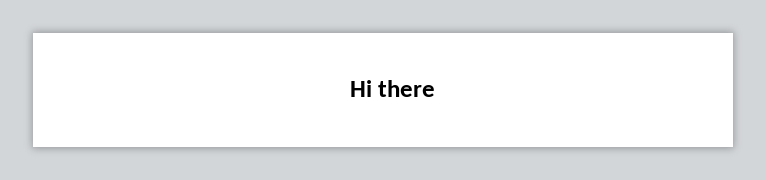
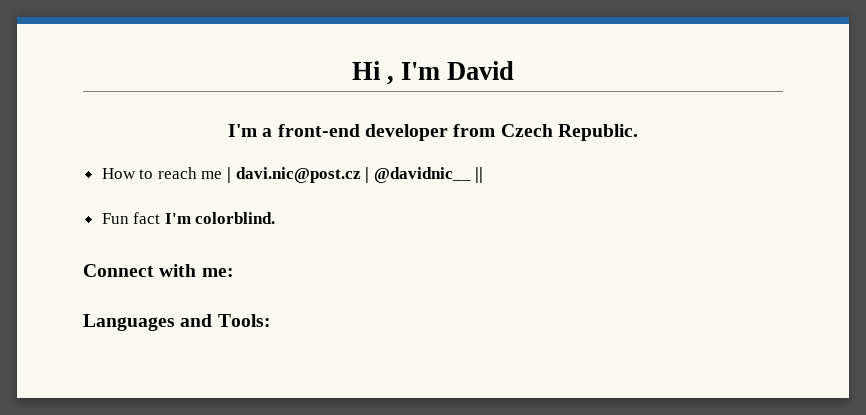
- Hi there
+ Hi , I'm David
+ I'm a front-end developer from Czech Republic.
+ How to reach me | davi.nic@post.cz | @davidnic__ ||
+ Fun fact I'm colorblind.
+ Connect with me:
+ Languages and Tools:

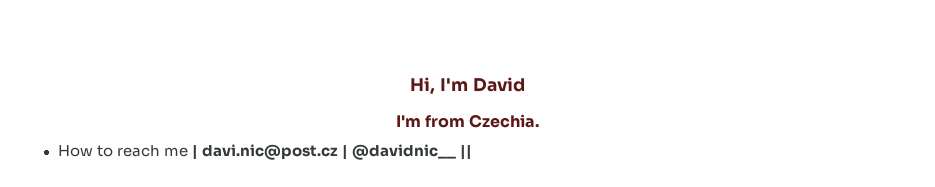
- Hi , I'm David
+ Hi, I'm David
- I'm a front-end developer from Czech Republic.
+ I'm from Czechia.
- Fun fact I'm colorblind.
- Connect with me:
- Languages and Tools:

